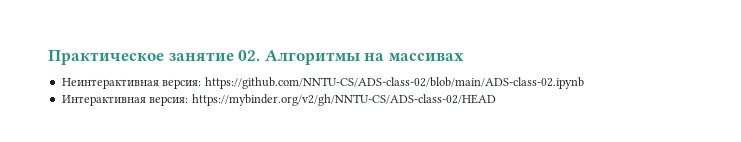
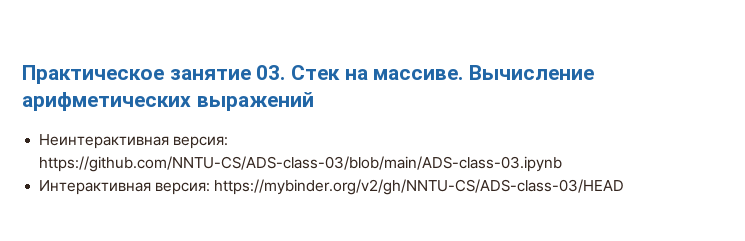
- Практическое занятие 02. Алгоритмы на массивах
+ Практическое занятие 03. Стек на массиве. Вычисление арифметических выражений
- Неинтерактивная версия: https://github.com/NNTU-CS/ADS-class-02/blob/main/ADS-class-02.ipynb
+ Неинтерактивная версия: https://github.com/NNTU-CS/ADS-class-03/blob/main/ADS-class-03.ipynb
- Интерактивная версия: https://mybinder.org/v2/gh/NNTU-CS/ADS-class-02/HEAD
+ Интерактивная версия: https://mybinder.org/v2/gh/NNTU-CS/ADS-class-03/HEAD

